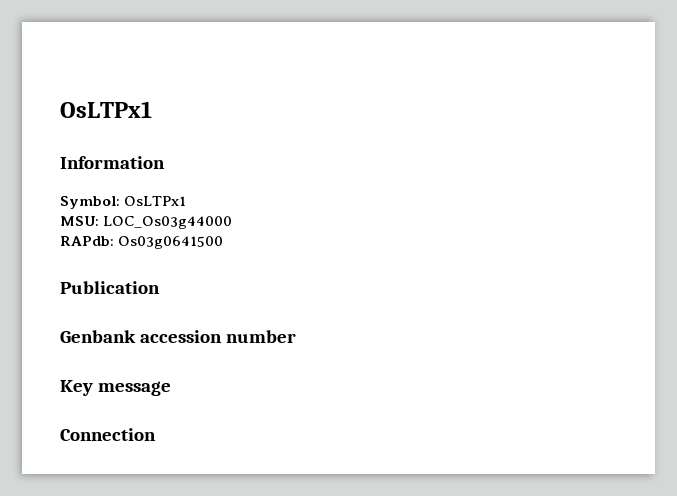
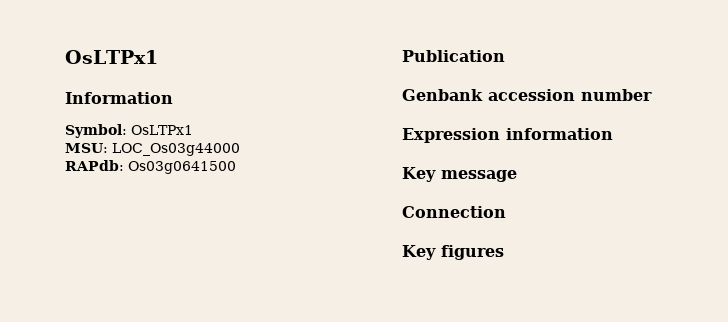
+ Expression information
+ Key figures

